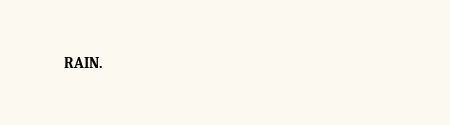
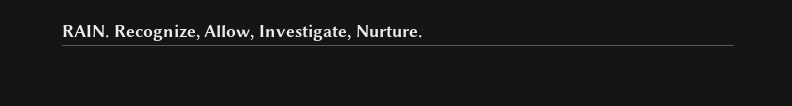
+ Recognize, Allow, Investigate, Nurture.

